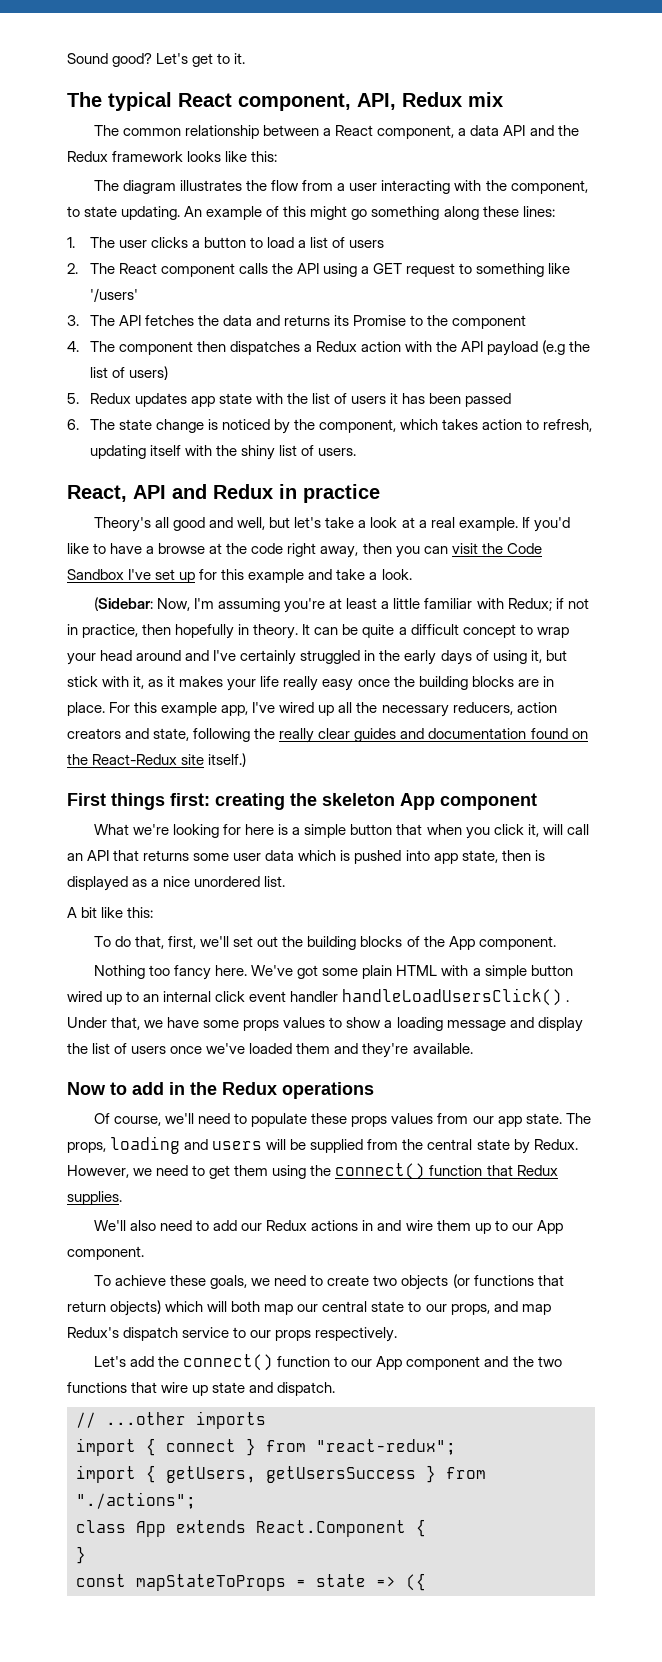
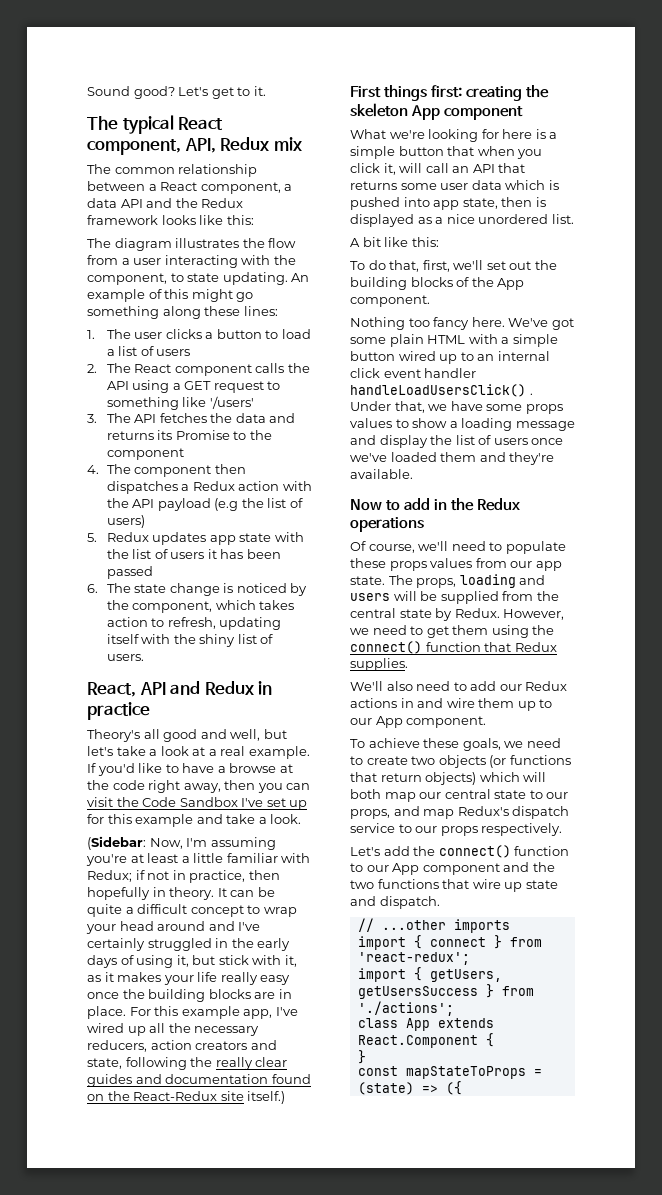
- import { connect } from "react-redux";
+ import { connect } from 'react-redux';
- import { getUsers, getUsersSuccess } from "./actions";
+ import { getUsers, getUsersSuccess } from './actions';
- const mapStateToProps = state => ({
+ const mapStateToProps = (state) => ({

